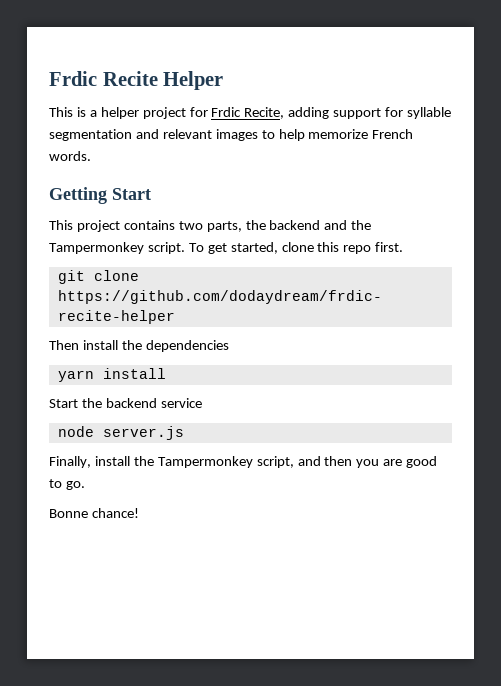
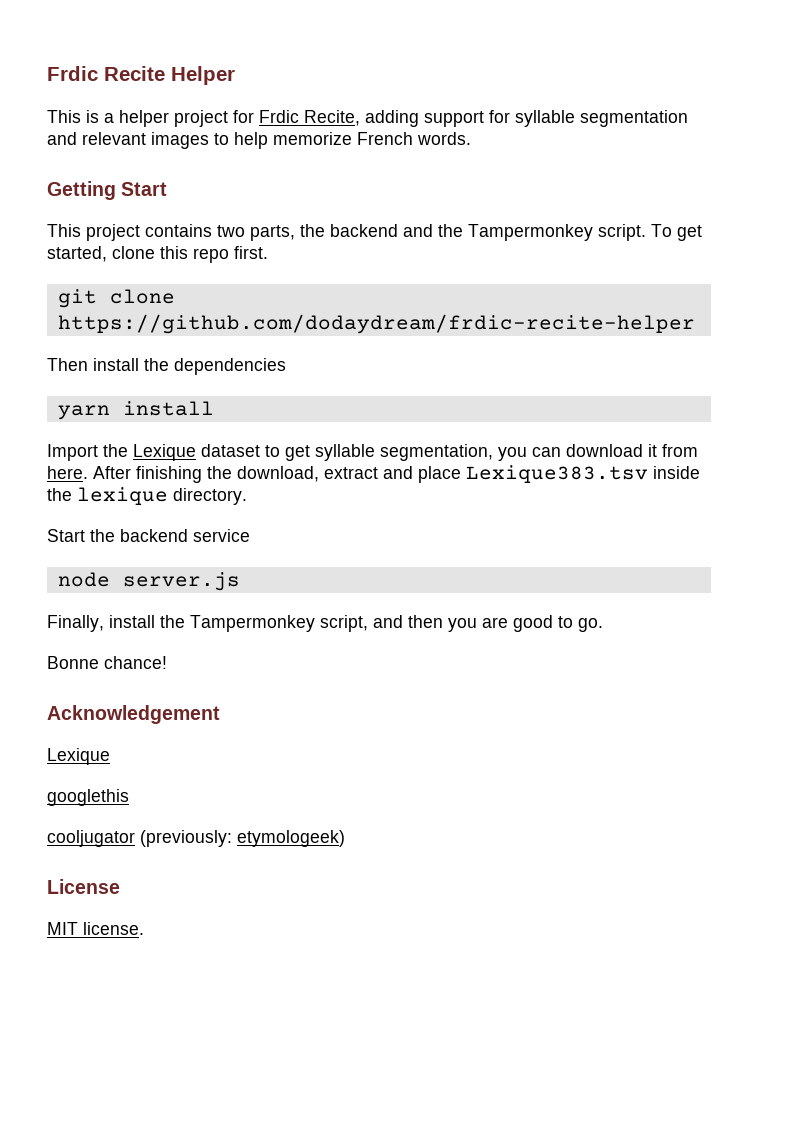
+ Import the Lexique dataset to get syllable segmentation, you can download it from here. After finishing the download, extract and place Lexique383.tsv inside the lexique directory.
+ Acknowledgement
+ Lexique
+ googlethis
+ cooljugator (previously: etymologeek)
+ License
+ MIT license.

